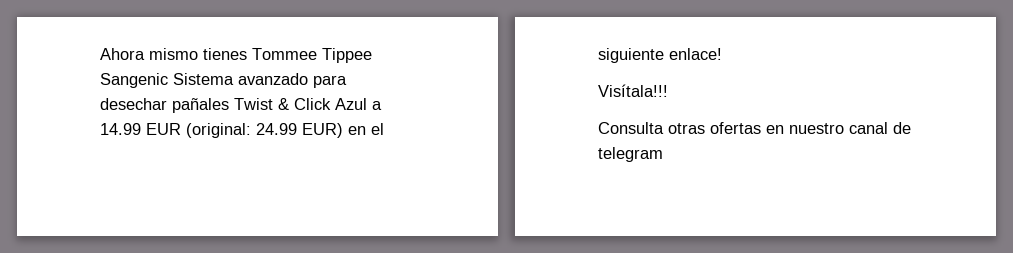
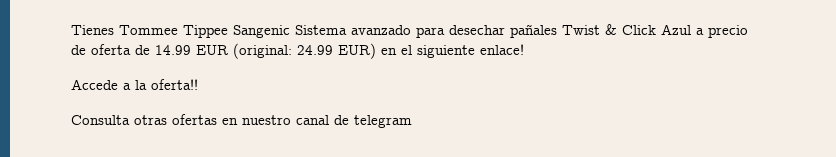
- Ahora mismo tienes Tommee Tippee Sangenic Sistema avanzado para desechar pañales Twist & Click Azul a 14.99 EUR (original: 24.99 EUR) en el siguiente enlace!
+ Tienes Tommee Tippee Sangenic Sistema avanzado para desechar pañales Twist & Click Azul a precio de oferta de 14.99 EUR (original: 24.99 EUR) en el siguiente enlace!
- Visítala!!!
+ Accede a la oferta!!

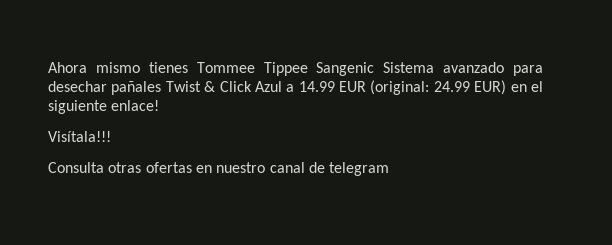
- Tienes Tommee Tippee Sangenic Sistema avanzado para desechar pañales Twist & Click Azul a precio de oferta de 14.99 EUR (original: 24.99 EUR) en el siguiente enlace!
+ Ahora mismo tienes Tommee Tippee Sangenic Sistema avanzado para desechar pañales Twist & Click Azul a 14.99 EUR (original: 24.99 EUR) en el siguiente enlace!
- Accede a la oferta!!
+ Visítala!!!

